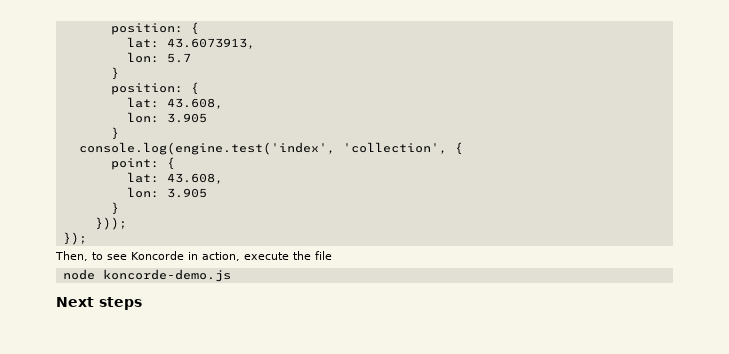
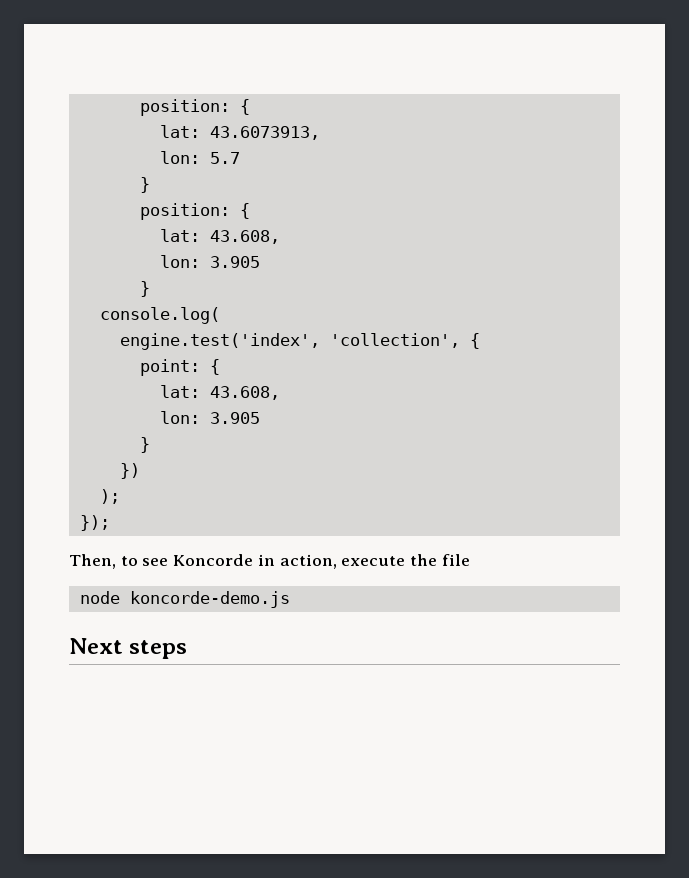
- console.log(engine.test('index', 'collection', {
+ console.log(
+ engine.test('index', 'collection', {
- }));
+ })
+ );

